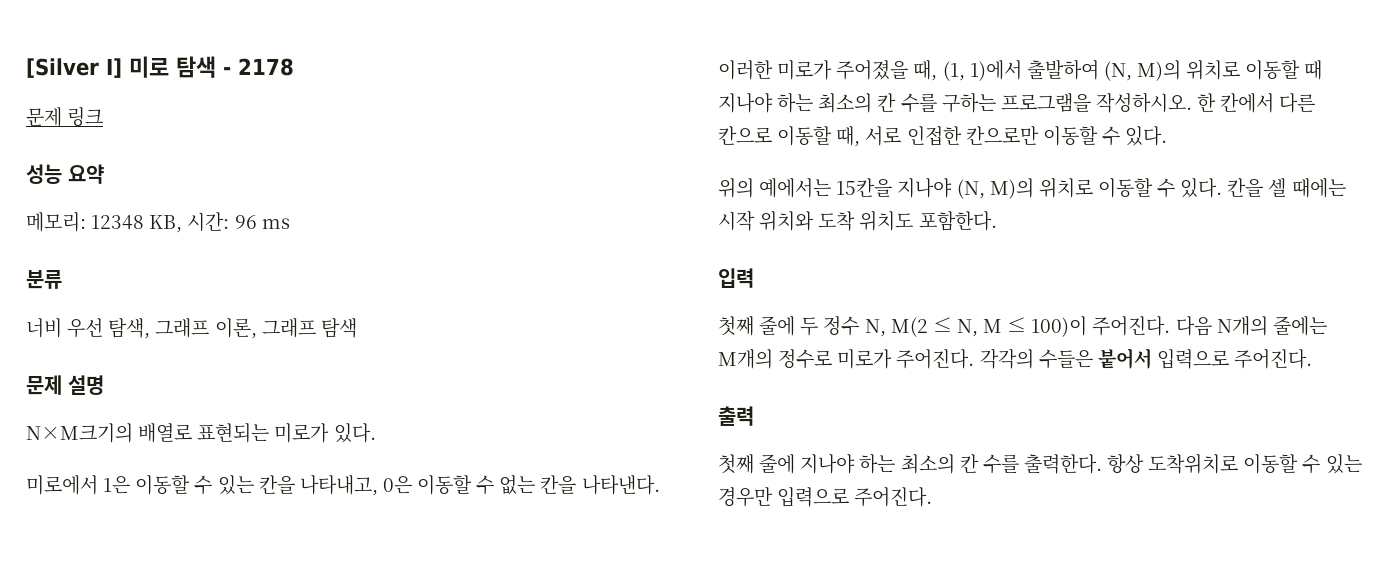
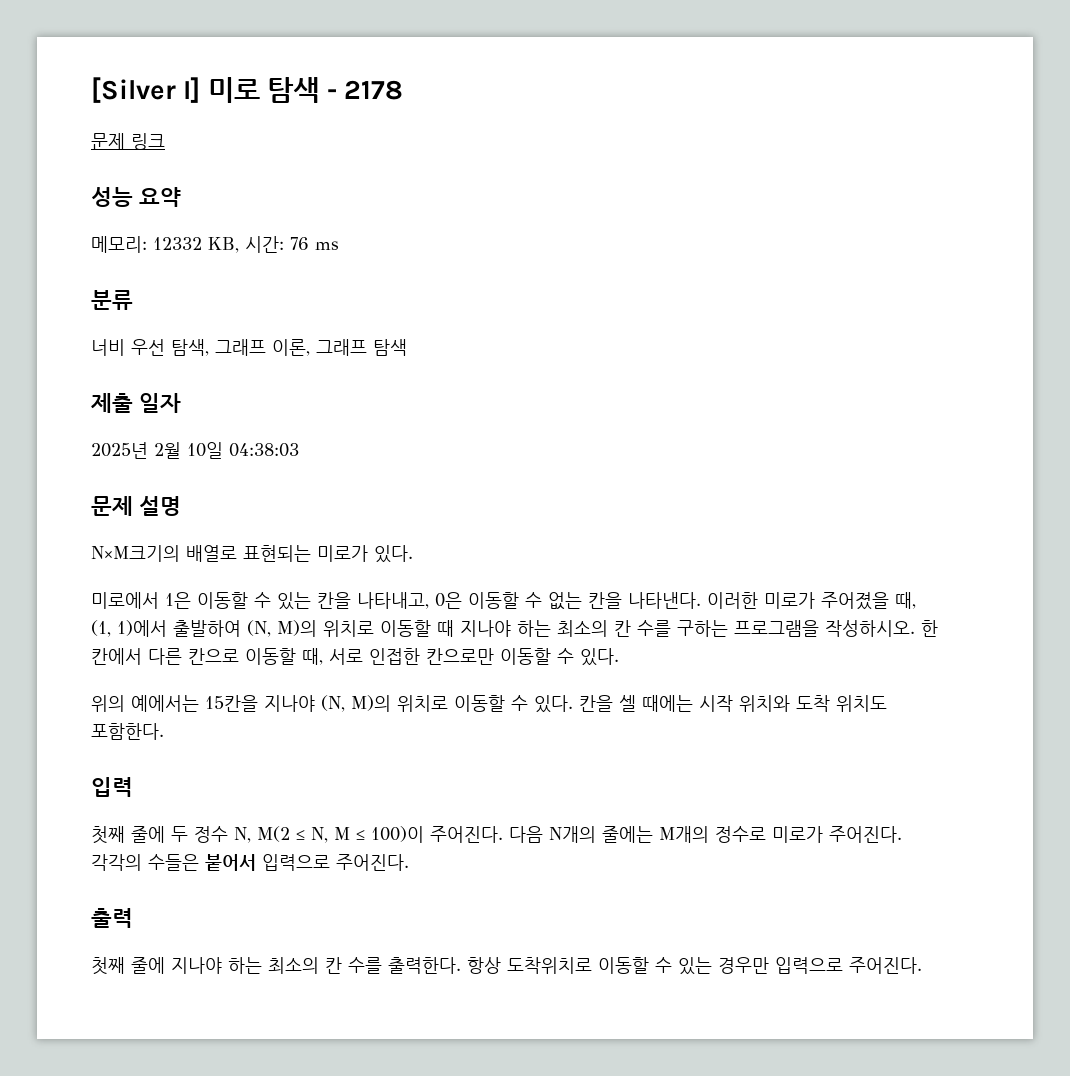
- 메모리: 12348 KB, 시간: 96 ms
+ 메모리: 12332 KB, 시간: 76 ms
+ 제출 일자
+ 2025년 2월 10일 04:38:03

